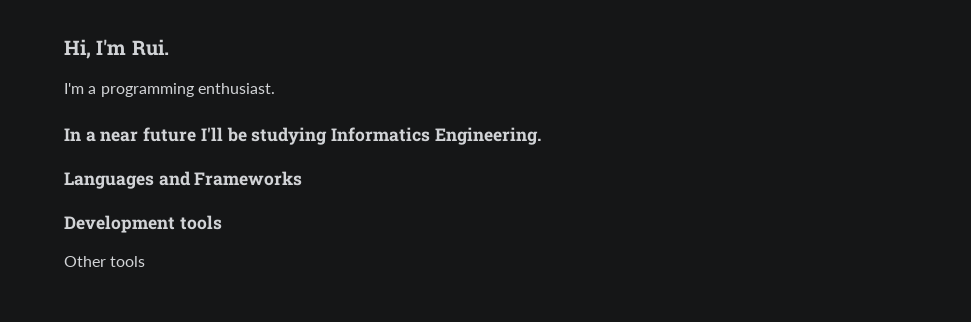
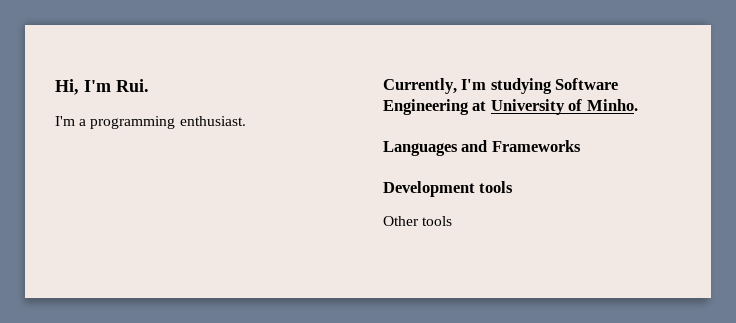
- In a near future I'll be studying Informatics Engineering.
+ Currently, I'm studying Software Engineering at University of Minho.

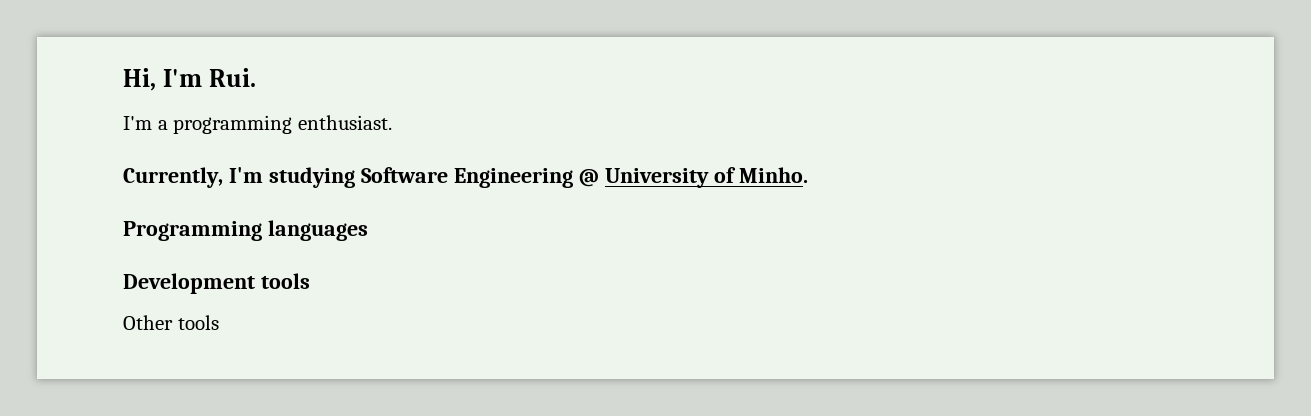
- Currently, I'm studying Software Engineering at University of Minho.
+ Currently, I'm studying Software Engineering @ University of Minho.
- Languages and Frameworks
+ Programming languages

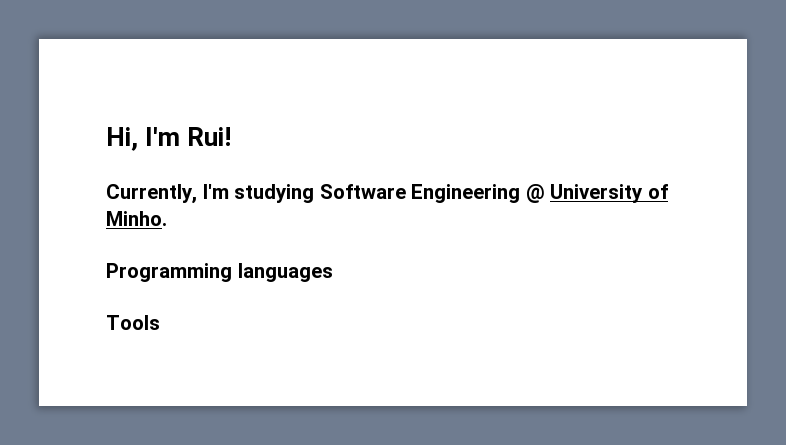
- Hi, I'm Rui.
- I'm a programming enthusiast.
+ Hi, I'm Rui!
- Development tools
- Other tools
+ Tools

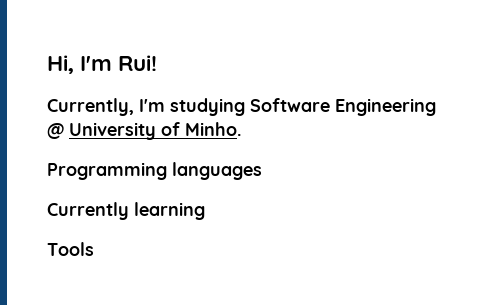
+ Currently learning

